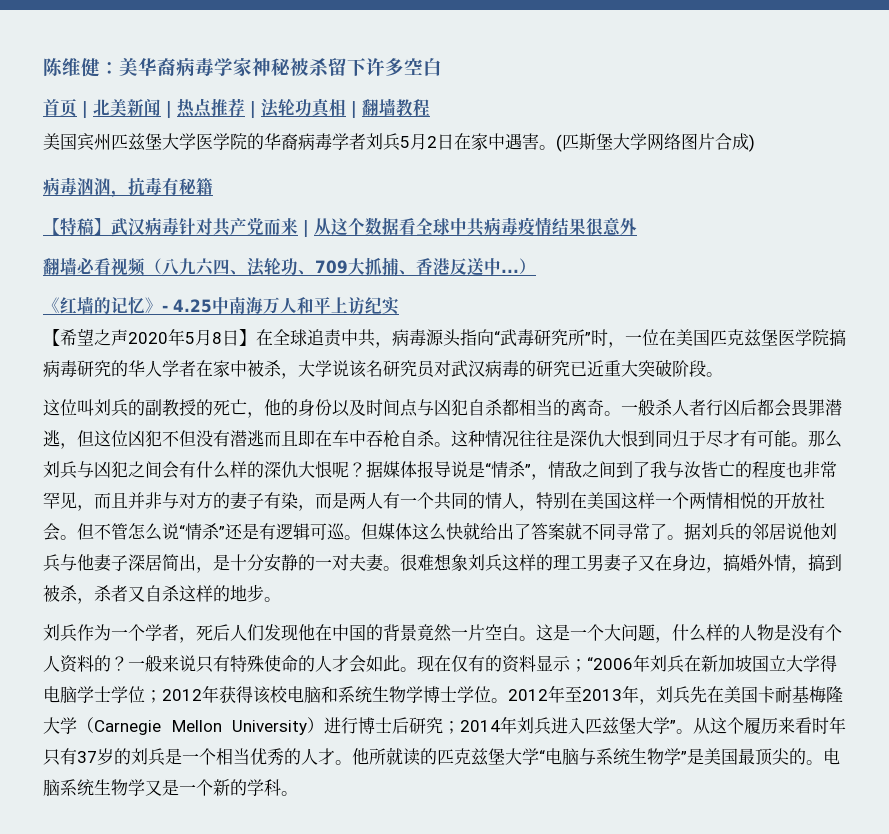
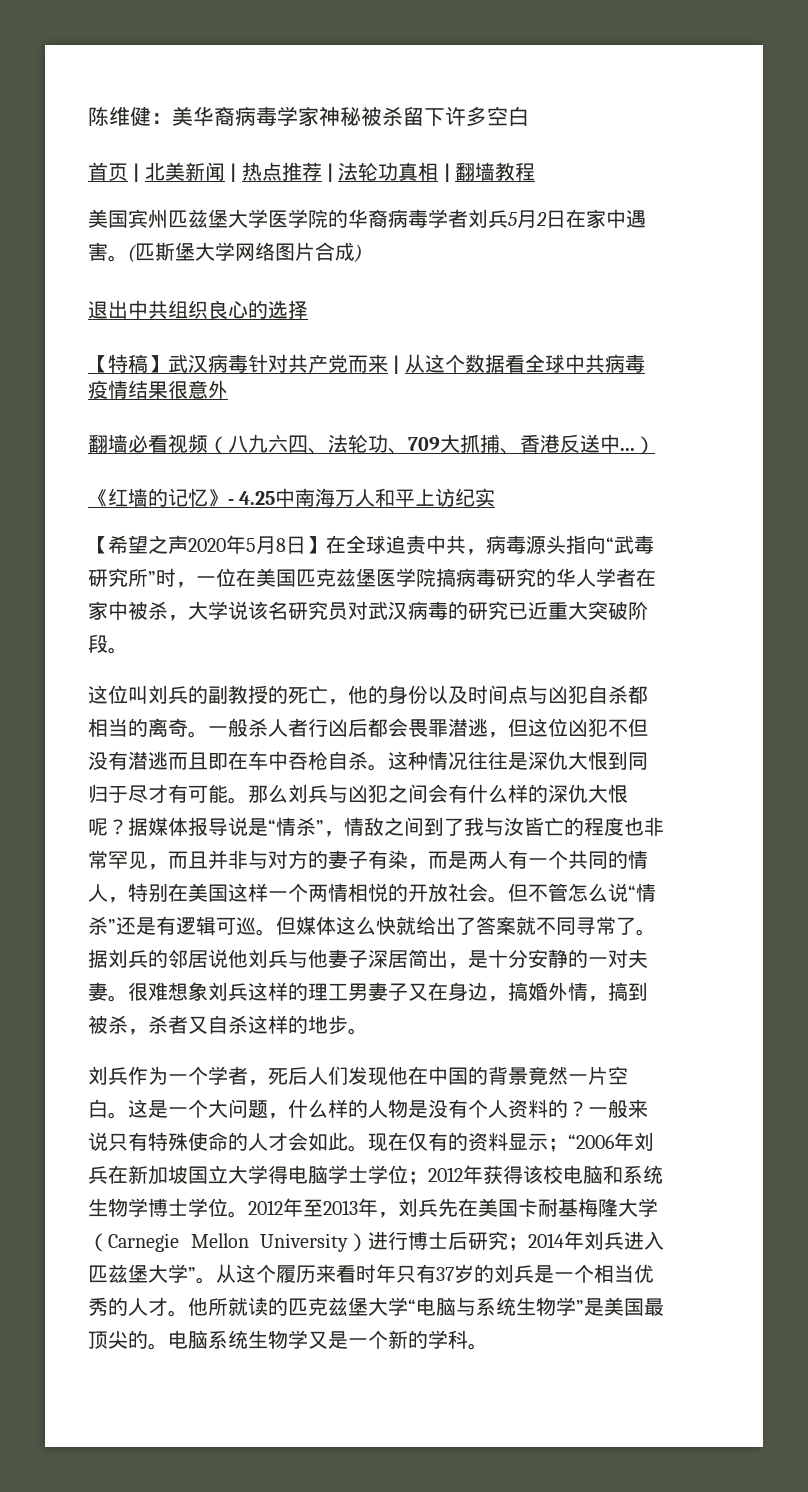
- 病毒汹汹，抗毒有秘籍
+ 退出中共组织良心的选择

